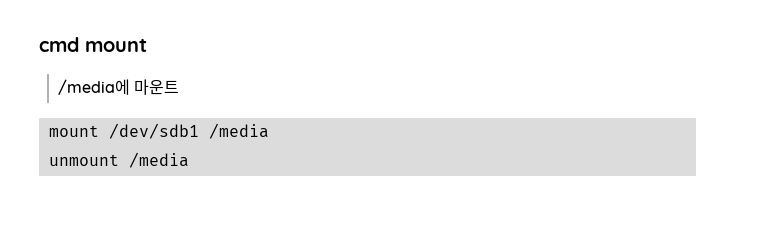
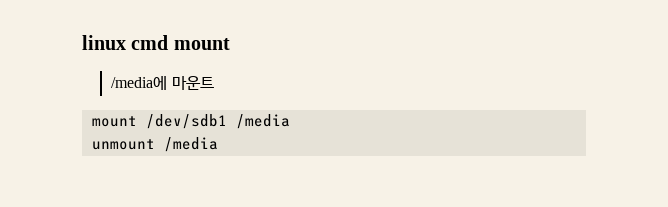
- cmd mount
+ linux cmd mount

